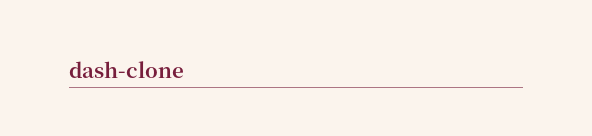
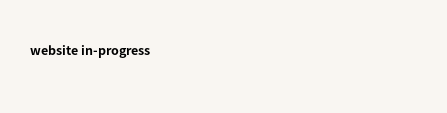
- dash-clone
+ website in-progress

